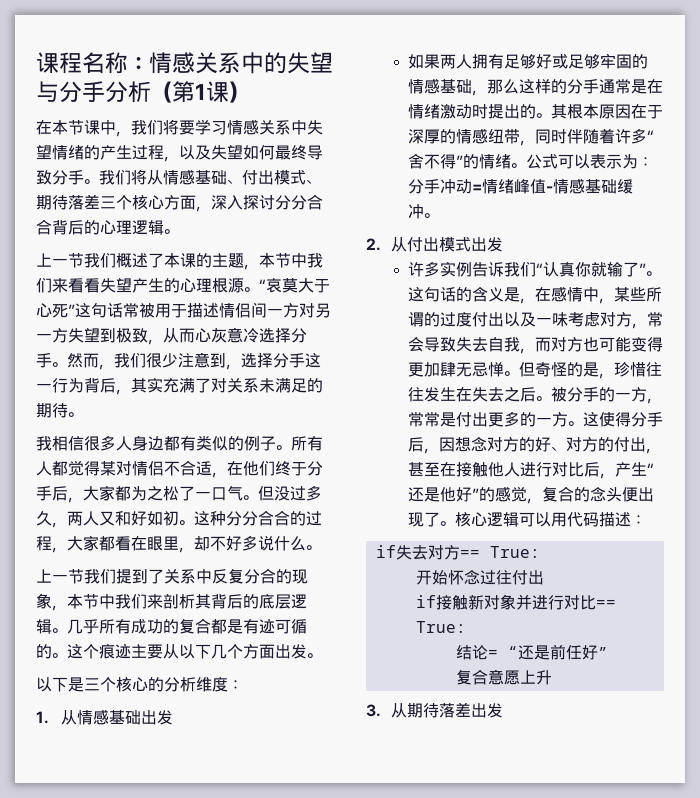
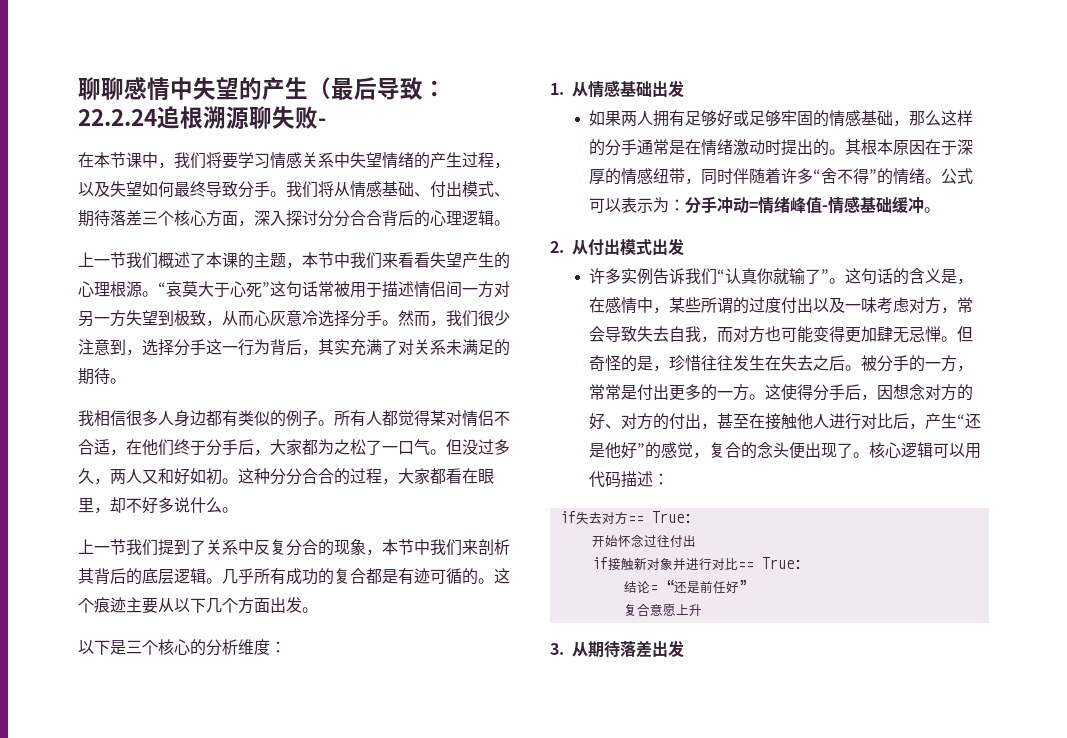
- 课程名称：情感关系中的失望与分手分析（第1课）
+ 聊聊感情中失望的产生（最后导致：22.2.24追根溯源聊失败-

